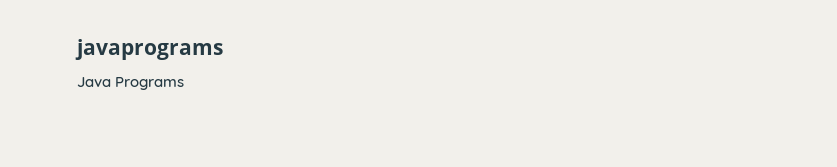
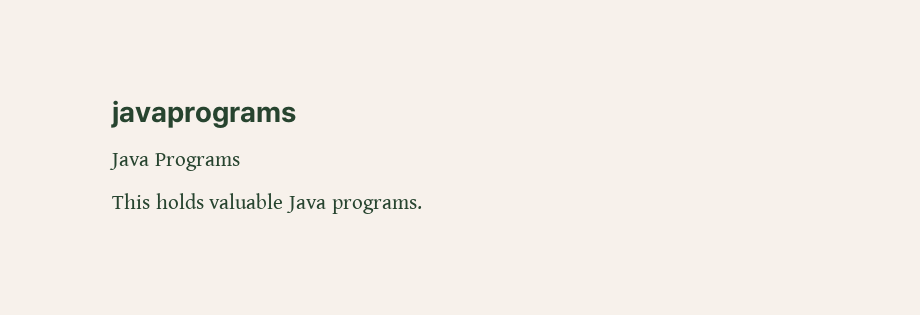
+ This holds valuable Java programs.

